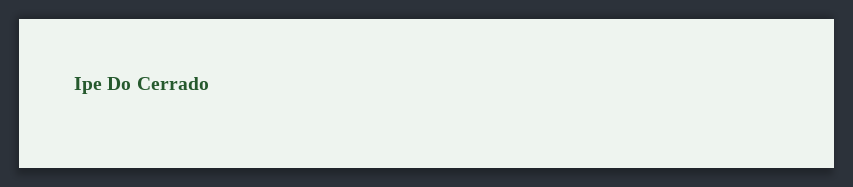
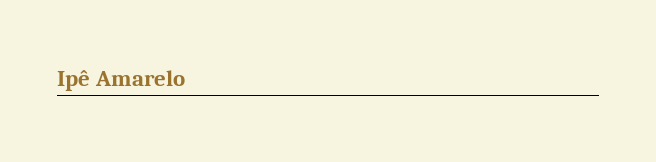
- Ipe Do Cerrado
+ Ipê Amarelo

